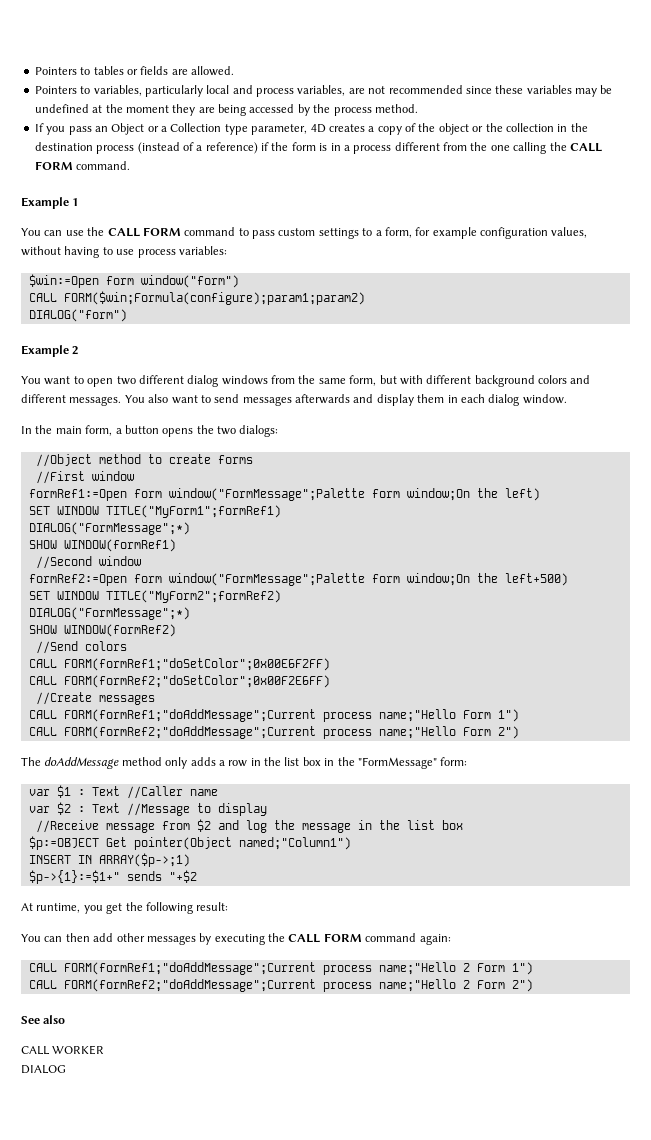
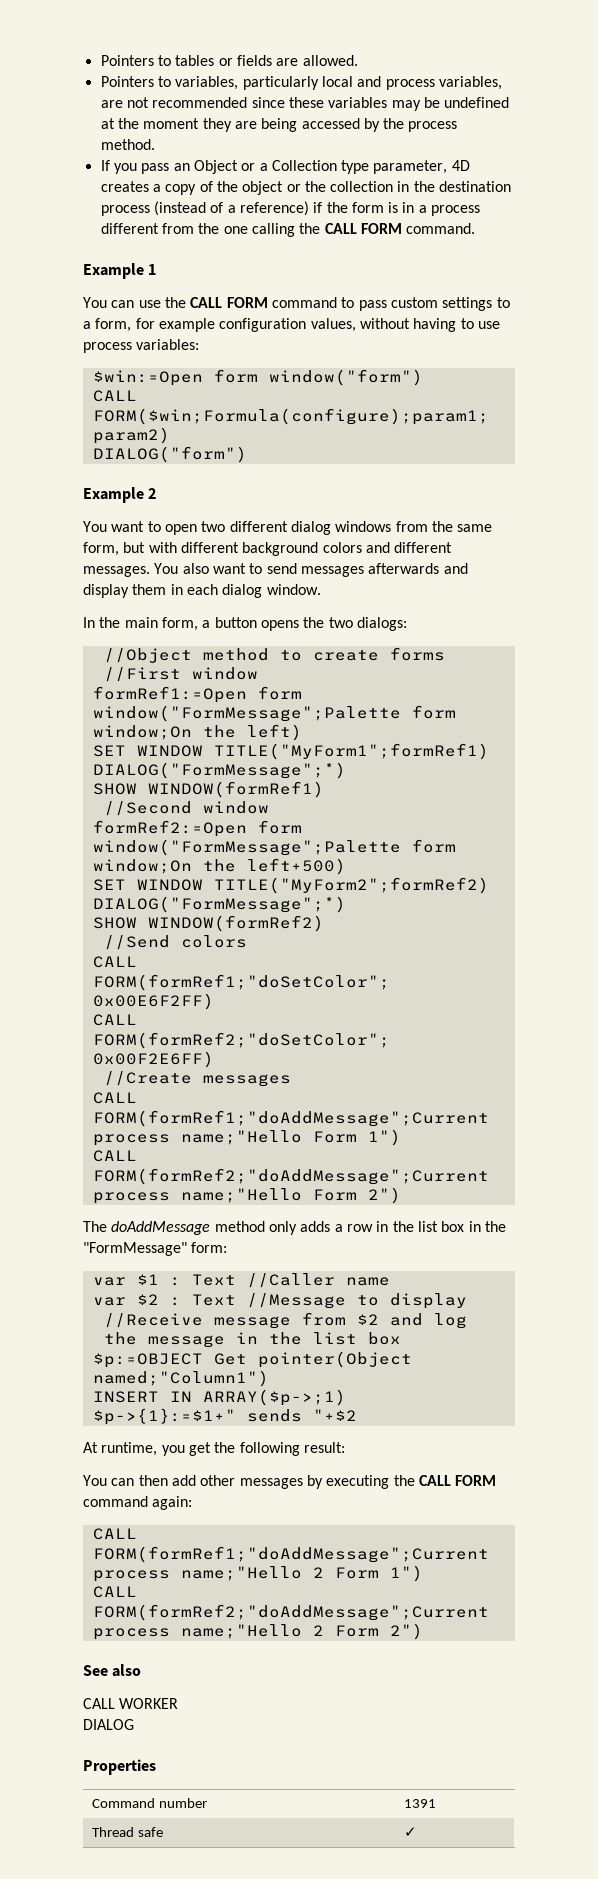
+ Properties
+ Command number | 1391
+ Thread safe | ✓

